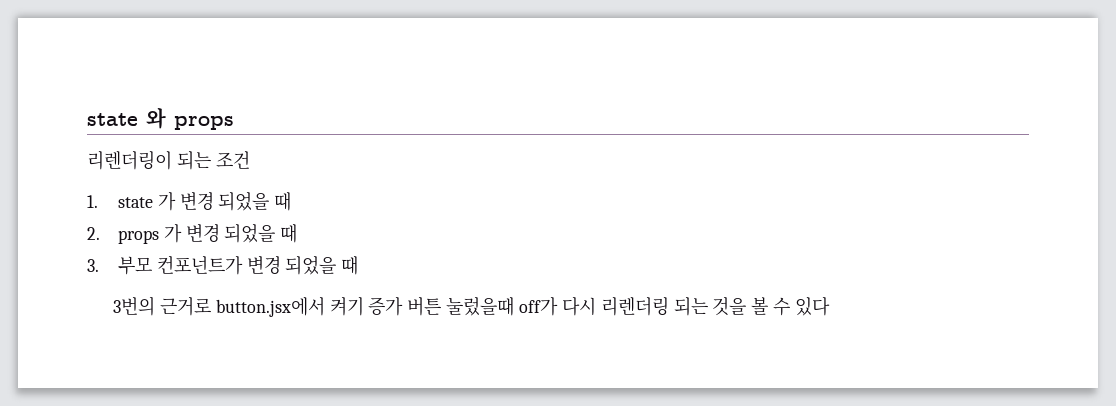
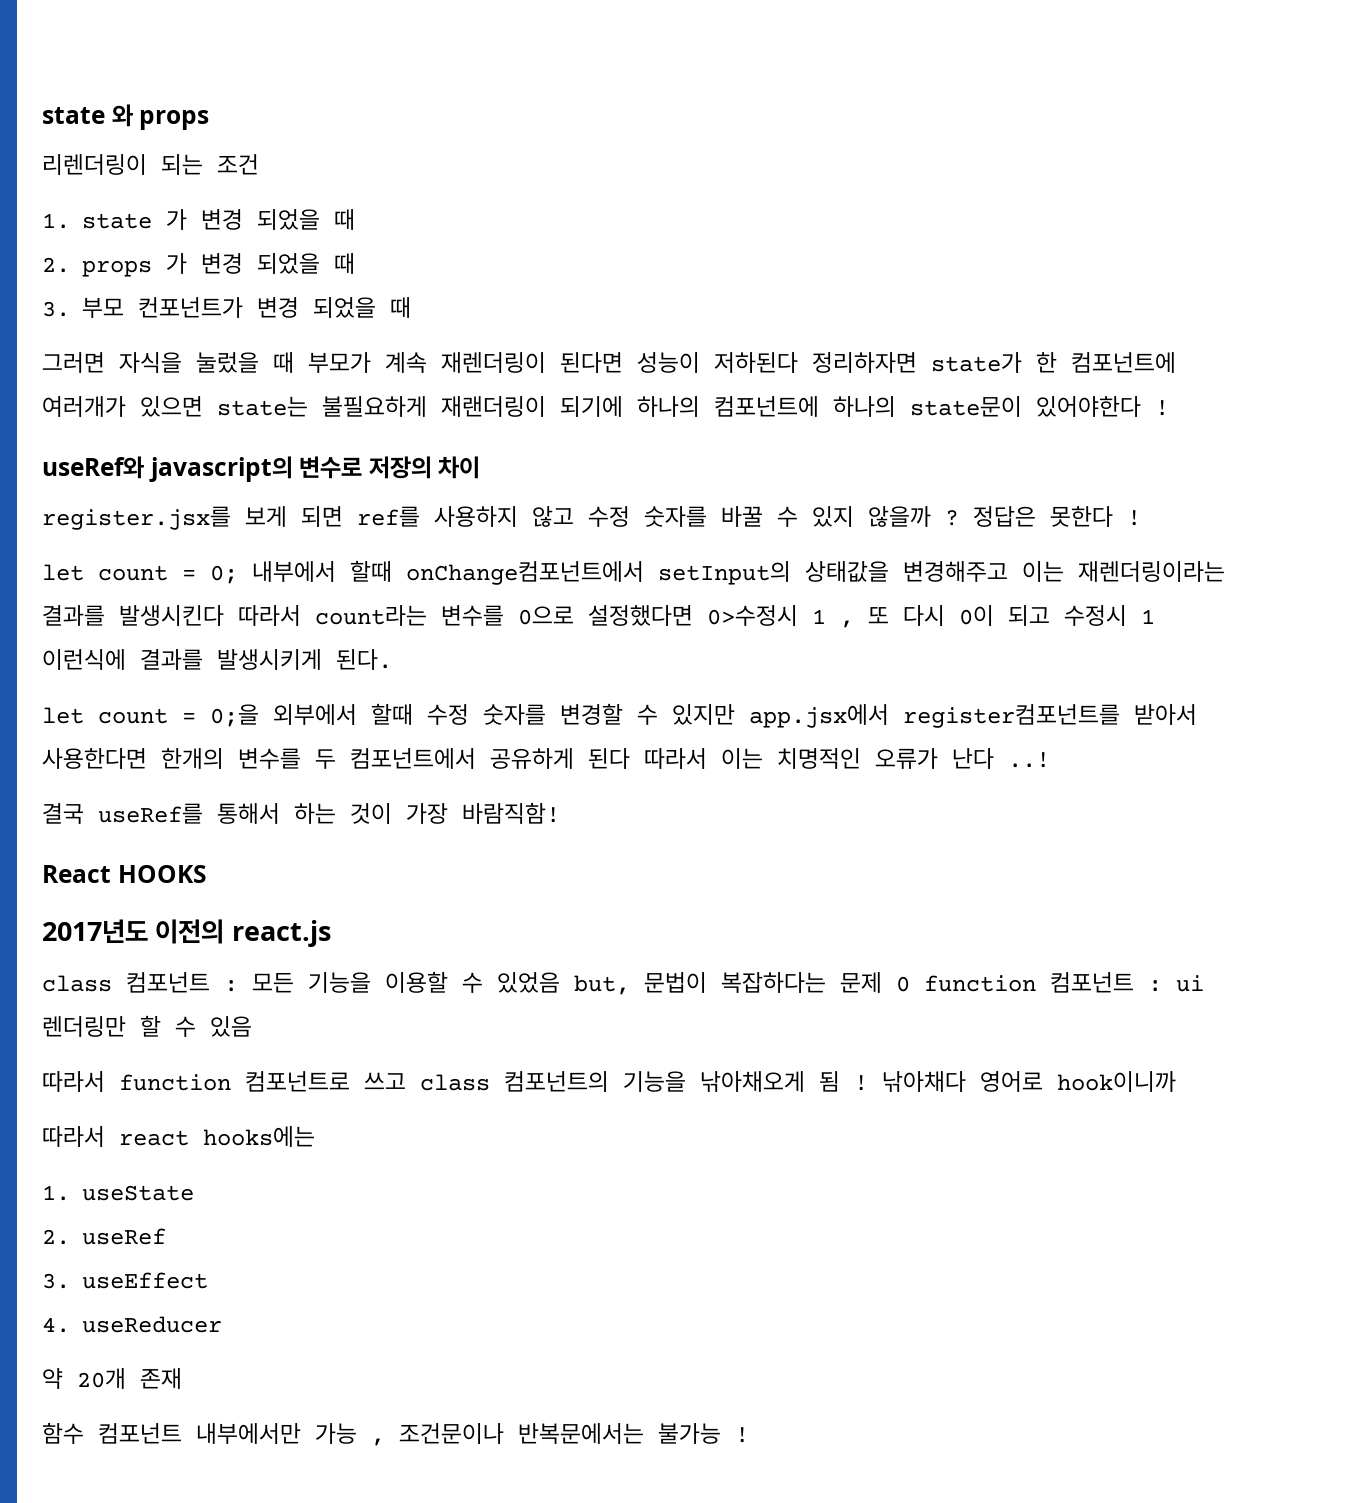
- 3번의 근거로 button.jsx에서 켜기 증가 버튼 눌렀을때 off가 다시 리렌더링 되는 것을 볼 수 있다
+ 그러면 자식을 눌렀을 때 부모가 계속 재렌더링이 된다면 성능이 저하된다 정리하자면 state가 한 컴포넌트에 여러개가 있으면 state는 불필요하게 재랜더링이 되기에 하나의 컴포넌트에 하나의 state문이 있어야한다 !
+ useRef와 javascript의 변수로 저장의 차이
+ register.jsx를 보게 되면 ref를 사용하지 않고 수정 숫자를 바꿀 수 있지 않을까 ? 정답은 못한다 !
+ let count = 0; 내부에서 할때 onChange컴포넌트에서 setInput의 상태값을 변경해주고 이는 재렌더링이라는 결과를 발생시킨다 따라서 count라는 변수를 0으로 설정했다면 0>수정시 1 , 또 다시 0이 되고 수정시 1 이런식에 결과를 발생시키게 된다.
+ let count = 0;을 외부에서 할때 수정 숫자를 변경할 수 있지만 app.jsx에서 register컴포넌트를 받아서 사용한다면 한개의 변수를 두 컴포넌트에서 공유하게 된다 따라서 이는 치명적인 오류가 난다 ..!
+ 결국 useRef를 통해서 하는 것이 가장 바람직함!
+ React HOOKS
+ 2017년도 이전의 react.js
+ class 컴포넌트 : 모든 기능을 이용할 수 있었음 but, 문법이 복잡하다는 문제 0 function 컴포넌트 : ui 렌더링만 할 수 있음
+ 따라서 function 컴포넌트로 쓰고 class 컴포넌트의 기능을 낚아채오게 됨 ! 낚아채다 영어로 hook이니까
+ 따라서 react hooks에는
+ 1. useState
+ 2. useRef
+ 3. useEffect
+ 4. useReducer
+ 약 20개 존재
+ 함수 컴포넌트 내부에서만 가능 , 조건문이나 반복문에서는 불가능 !

